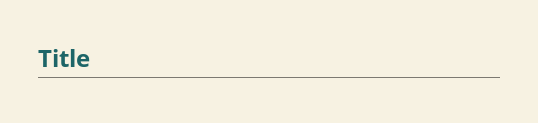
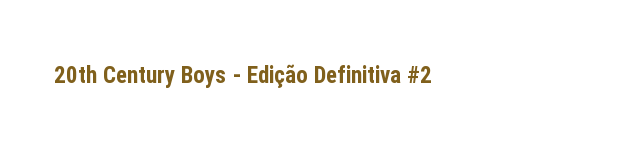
- Title
+ 20th Century Boys - Edição Definitiva #2

